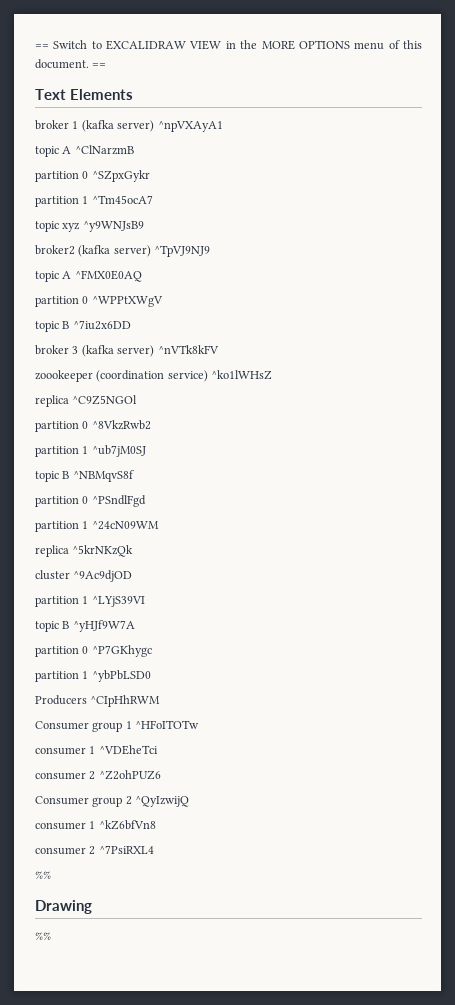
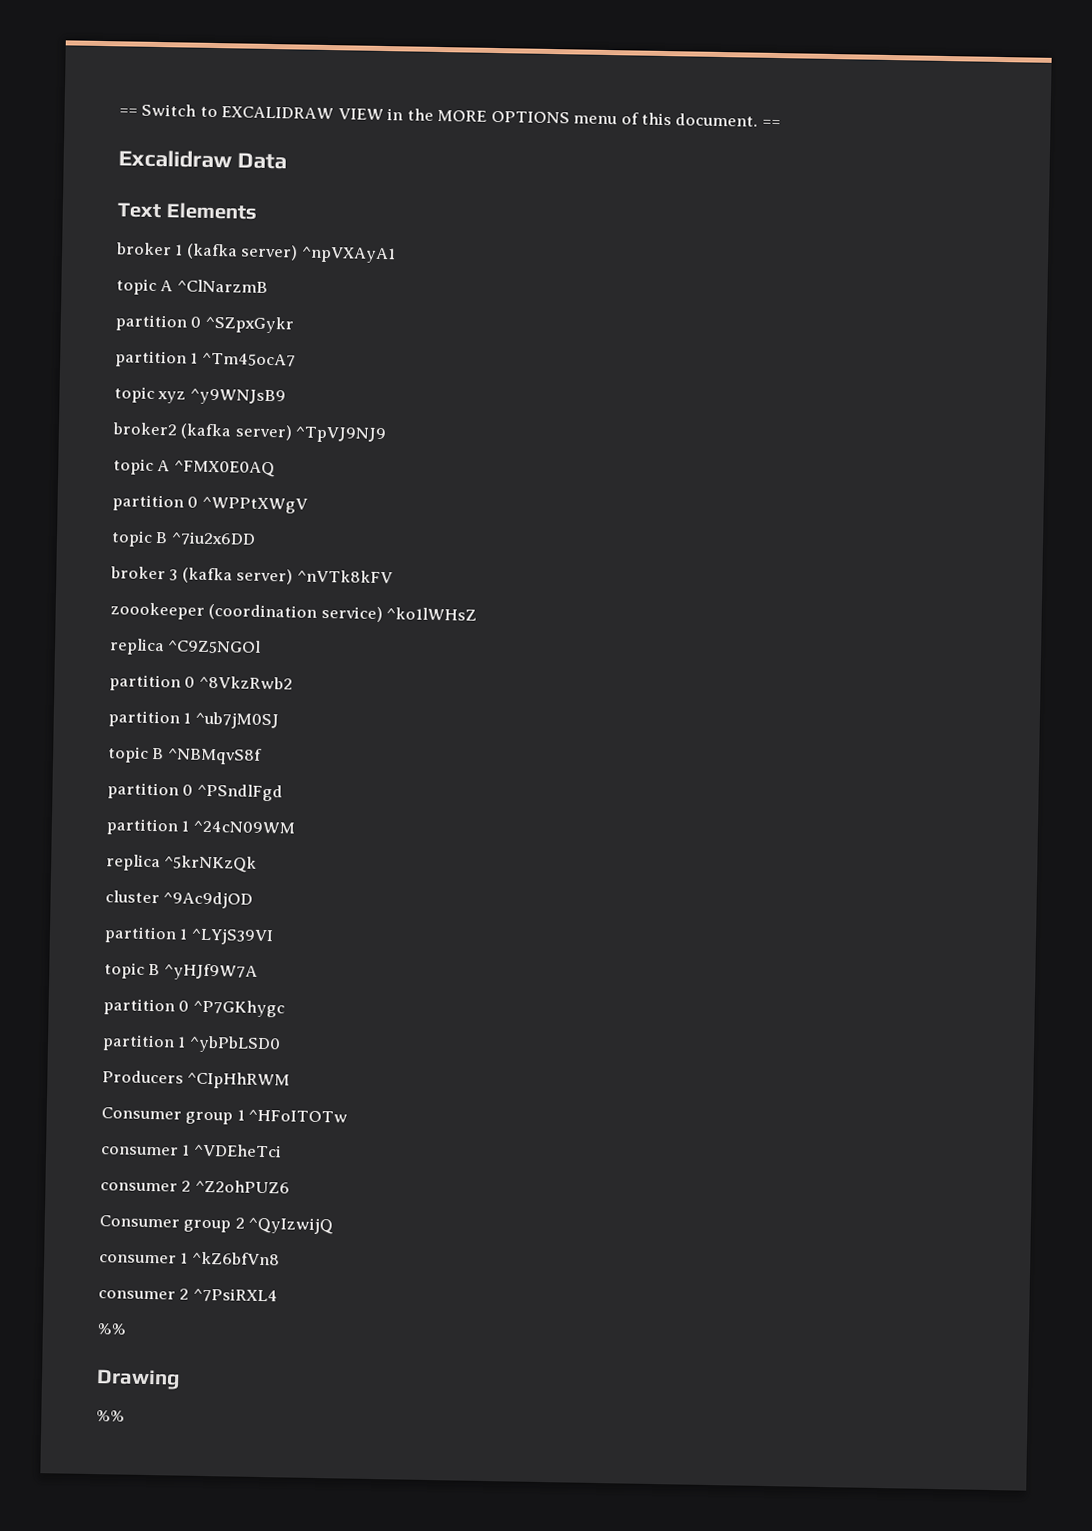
+ Excalidraw Data

